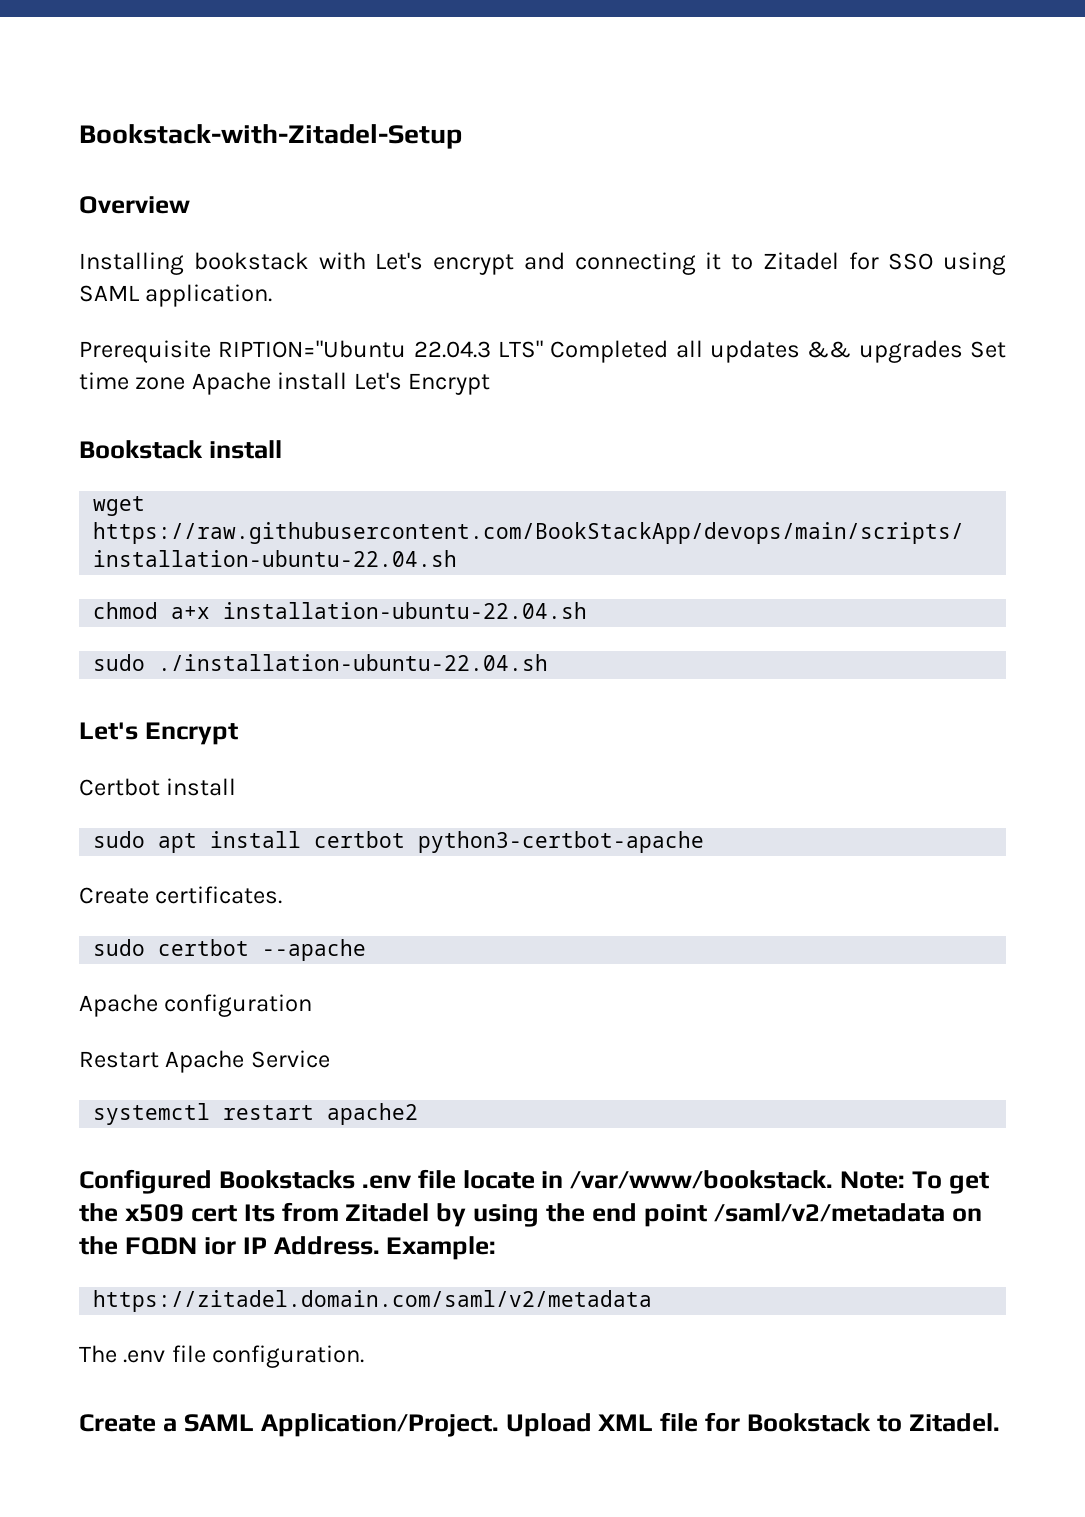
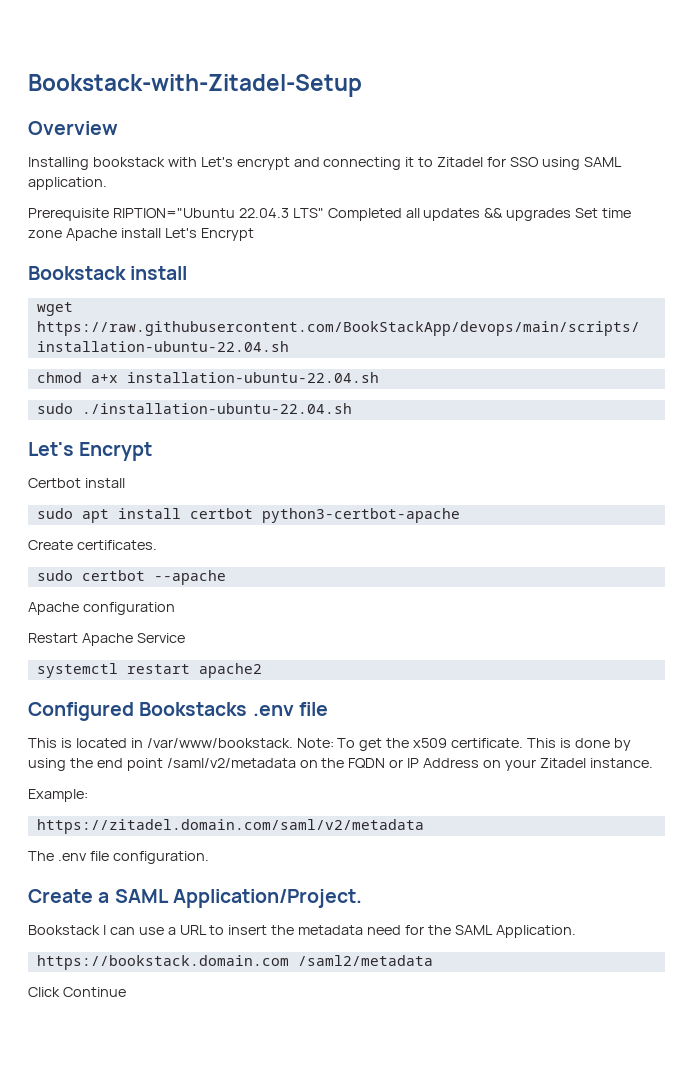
- Configured Bookstacks .env file locate in /var/www/bookstack.
+ Configured Bookstacks .env file
+ This is located in /var/www/bookstack.
- Note: To get the x509 cert Its from Zitadel by using the end point /saml/v2/metadata on the FQDN ior IP Address. Example:
+ Note: To get the x509 certificate. This is done by using the end point /saml/v2/metadata on the FQDN or IP Address on your Zitadel instance.
+ Example:
- Create a SAML Application/Project. Upload XML file for Bookstack to Zitadel.
+ Create a SAML Application/Project.
+ Bookstack I can use a URL to insert the metadata need for the SAML Application.
+ https://bookstack.domain.com /saml2/metadata
+ Click Continue

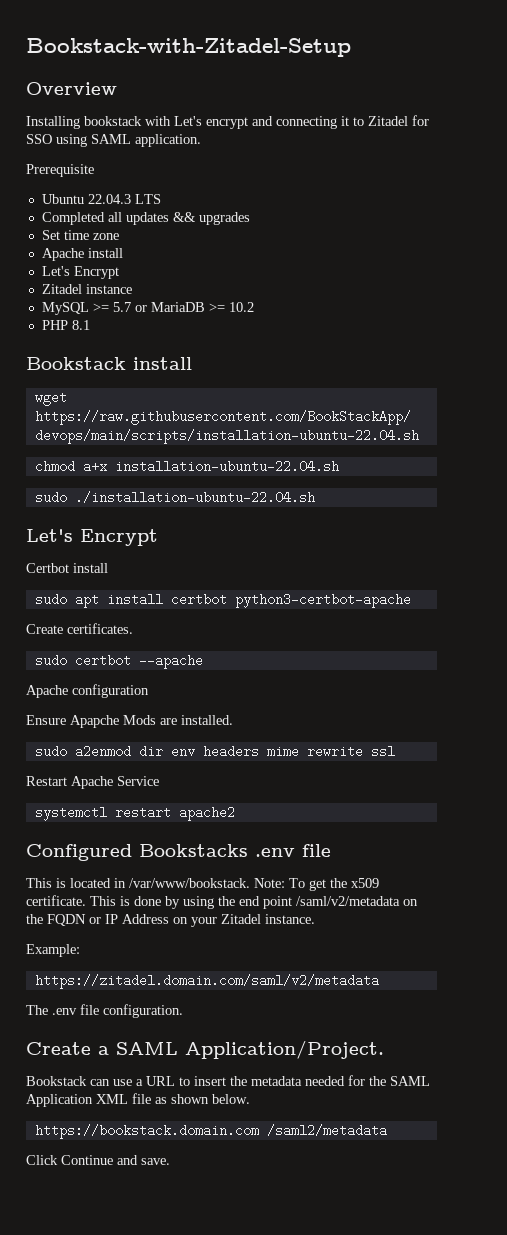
- Prerequisite RIPTION="Ubuntu 22.04.3 LTS" Completed all updates && upgrades Set time zone Apache install Let's Encrypt
+ Prerequisite
+ Ubuntu 22.04.3 LTS
+ Completed all updates && upgrades
+ Set time zone
+ Apache install
+ Let's Encrypt
+ Zitadel instance
+ MySQL >= 5.7 or MariaDB >= 10.2
+ PHP 8.1
+ Ensure Apapche Mods are installed.
+ sudo a2enmod dir env headers mime rewrite ssl
- Bookstack I can use a URL to insert the metadata need for the SAML Application.
+ Bookstack can use a URL to insert the metadata needed for the SAML Application XML file as shown below.
- Click Continue
+ Click Continue and save.

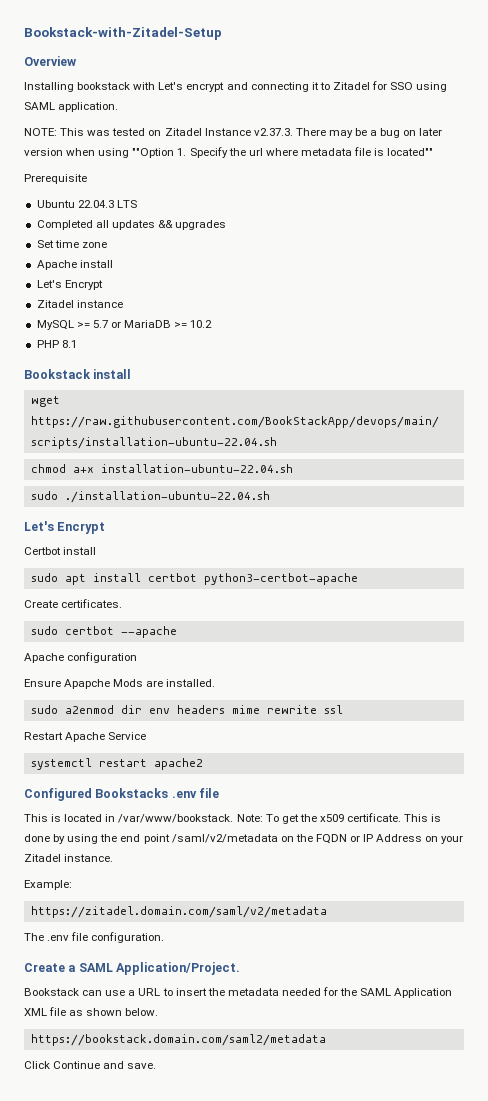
+ NOTE: This was tested on Zitadel Instance v2.37.3. There may be a bug on later version when using ""Option 1. Specify the url where metadata file is located""
- https://bookstack.domain.com /saml2/metadata
+ https://bookstack.domain.com/saml2/metadata

